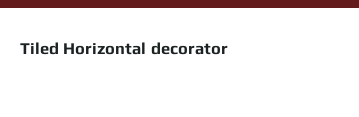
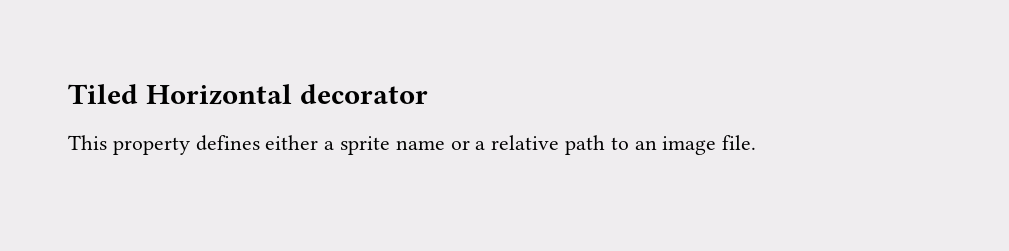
+ This property defines either a sprite name or a relative path to an image file.

